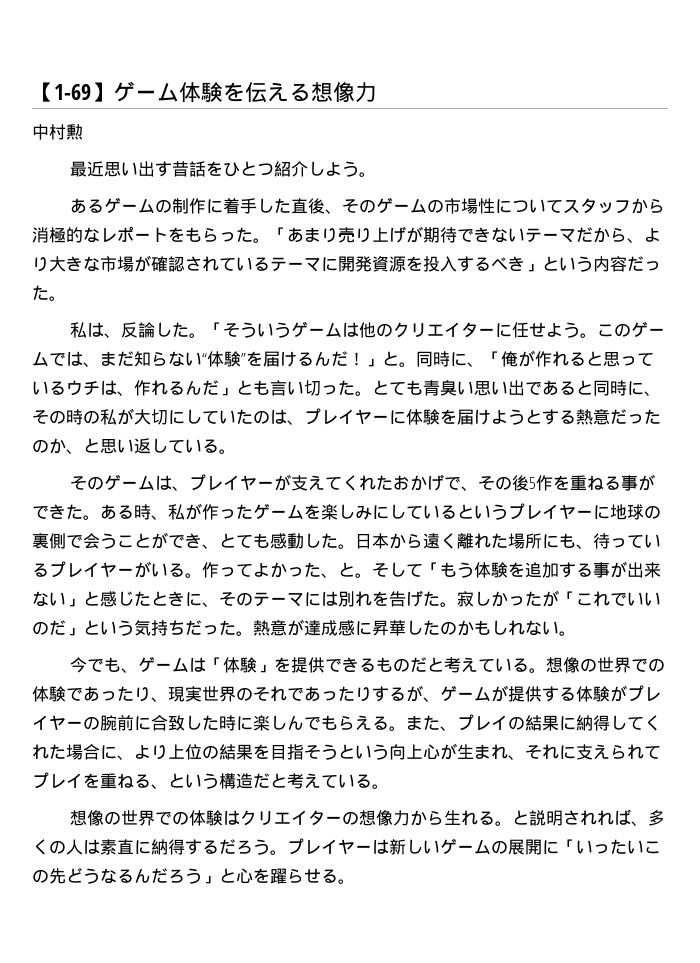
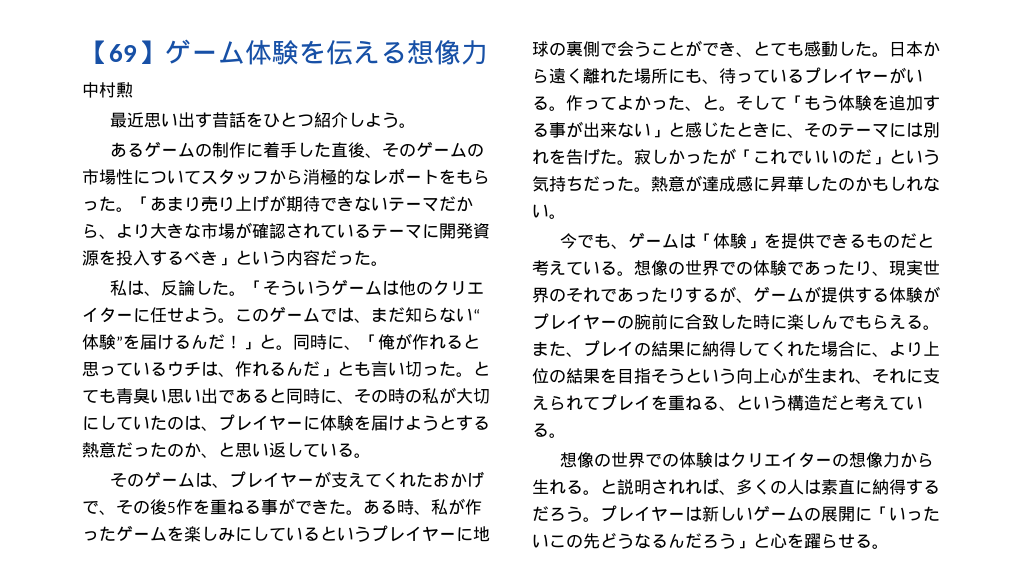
- 【1-69】ゲーム体験を伝える想像力
+ 【69】ゲーム体験を伝える想像力

